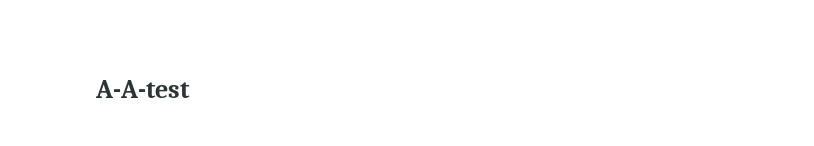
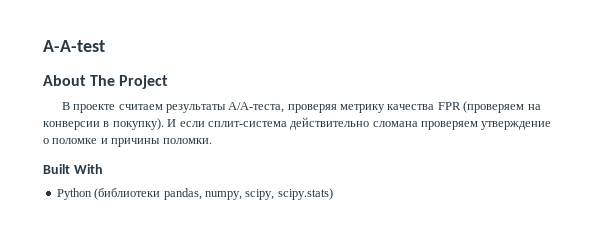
+ About The Project
+ В проекте считаем результаты A/A-теста, проверяя метрику качества FPR (проверяем на конверсии в покупку). И если сплит-система действительно сломана проверяем утверждение о поломке и причины поломки.
+ Built With
+ Python (библиотеки pandas, numpy, scipy, scipy.stats)

